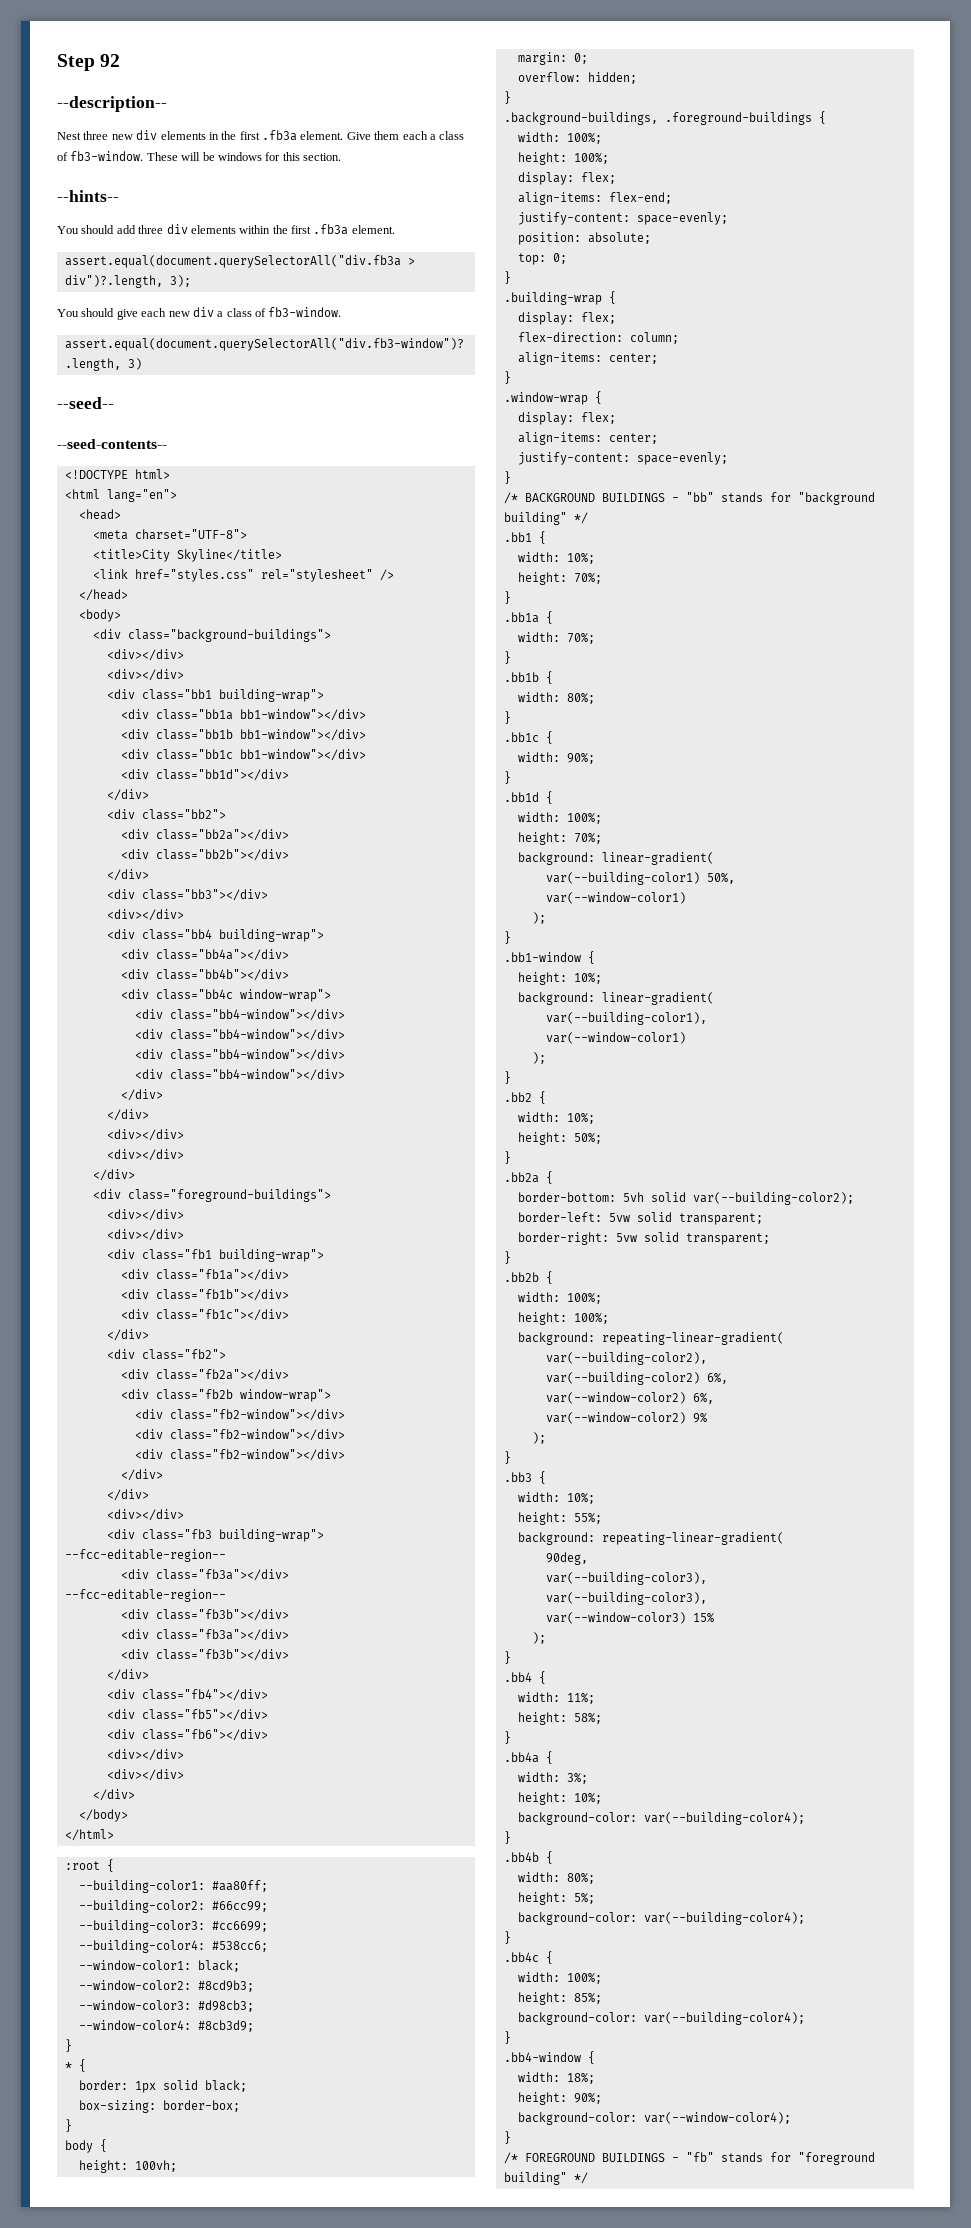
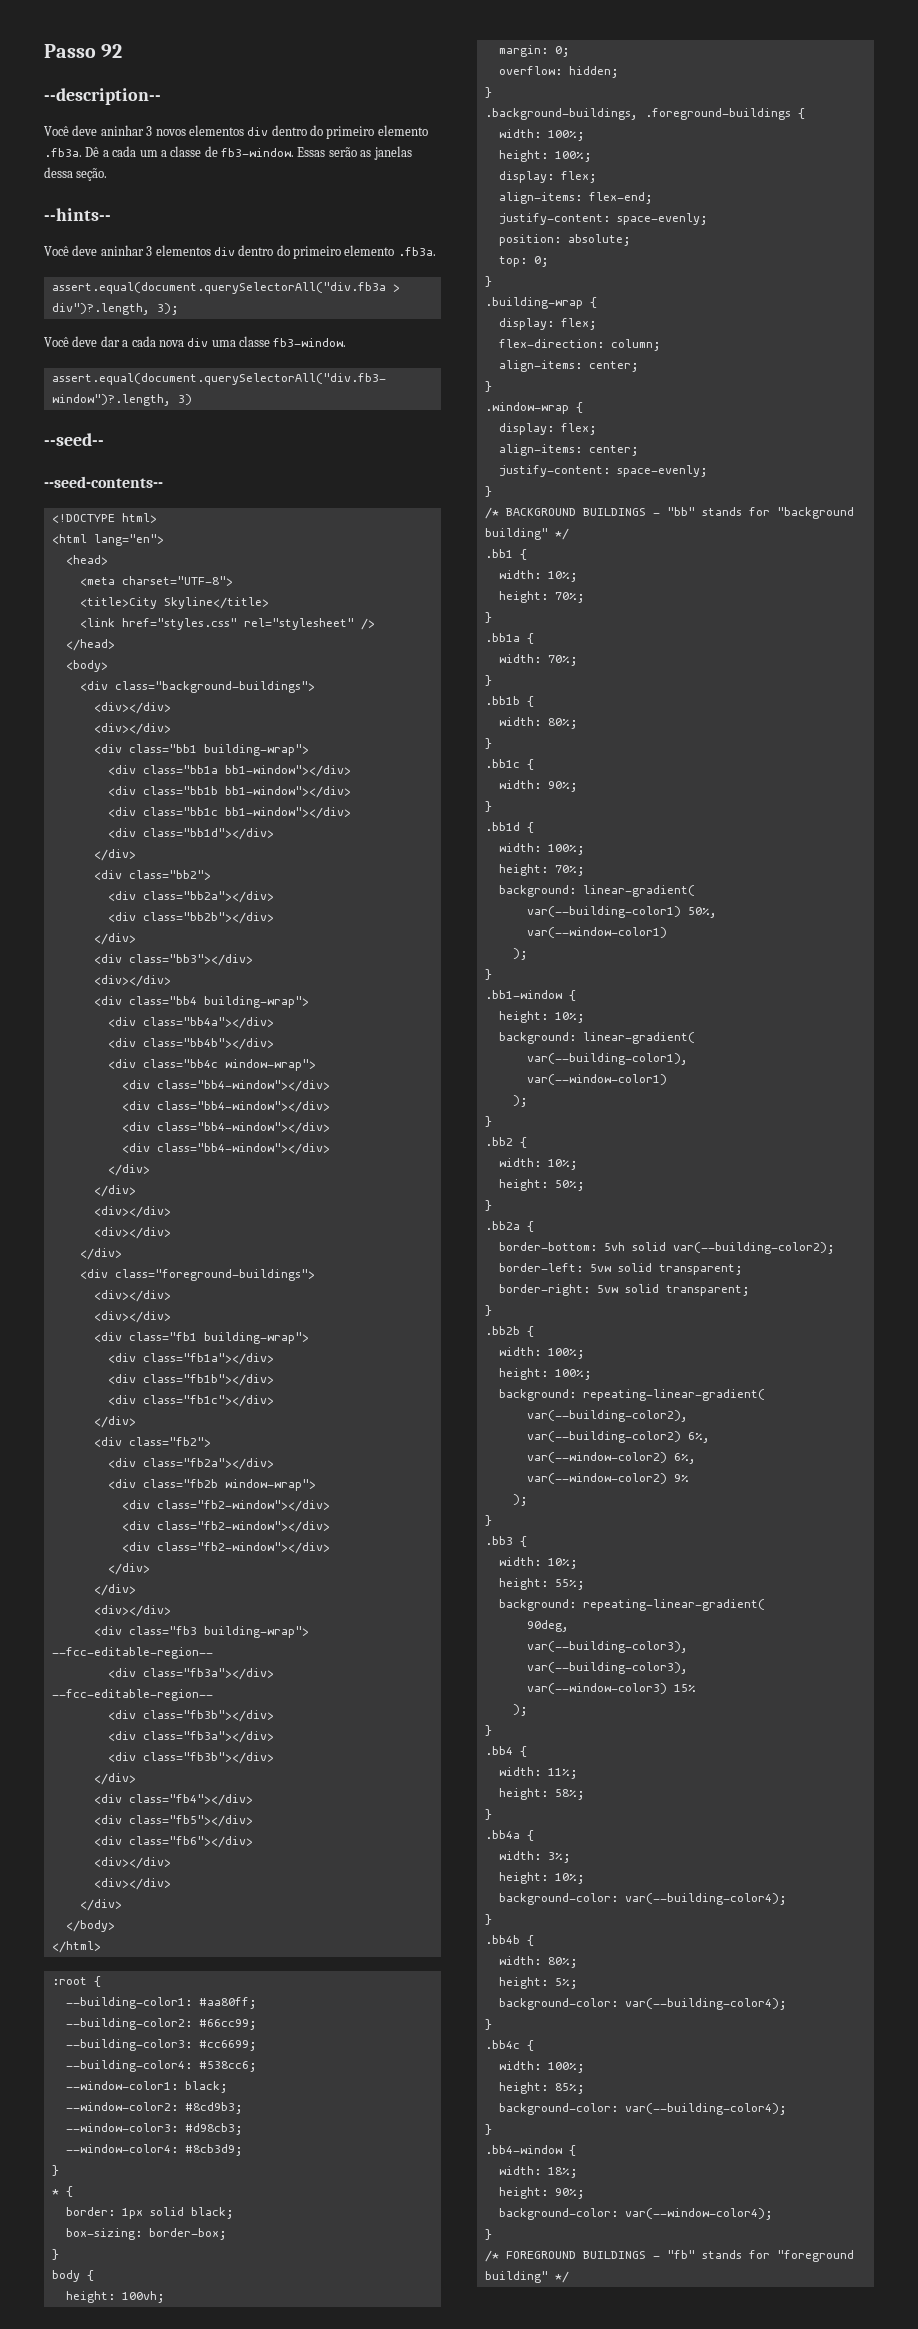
- Step 92
+ Passo 92
- Nest three new div elements in the first .fb3a element. Give them each a class of fb3-window. These will be windows for this section.
+ Você deve aninhar 3 novos elementos div dentro do primeiro elemento .fb3a. Dê a cada um a classe de fb3-window. Essas serão as janelas dessa seção.
  --hints--
- You should add three div elements within the first .fb3a element.
+ Você deve aninhar 3 elementos div dentro do primeiro elemento .fb3a.
  assert.equal(document.querySelectorAll("div.fb3a > div")?.length, 3);
- You should give each new div a class of fb3-window.
+ Você deve dar a cada nova div uma classe fb3-window.

